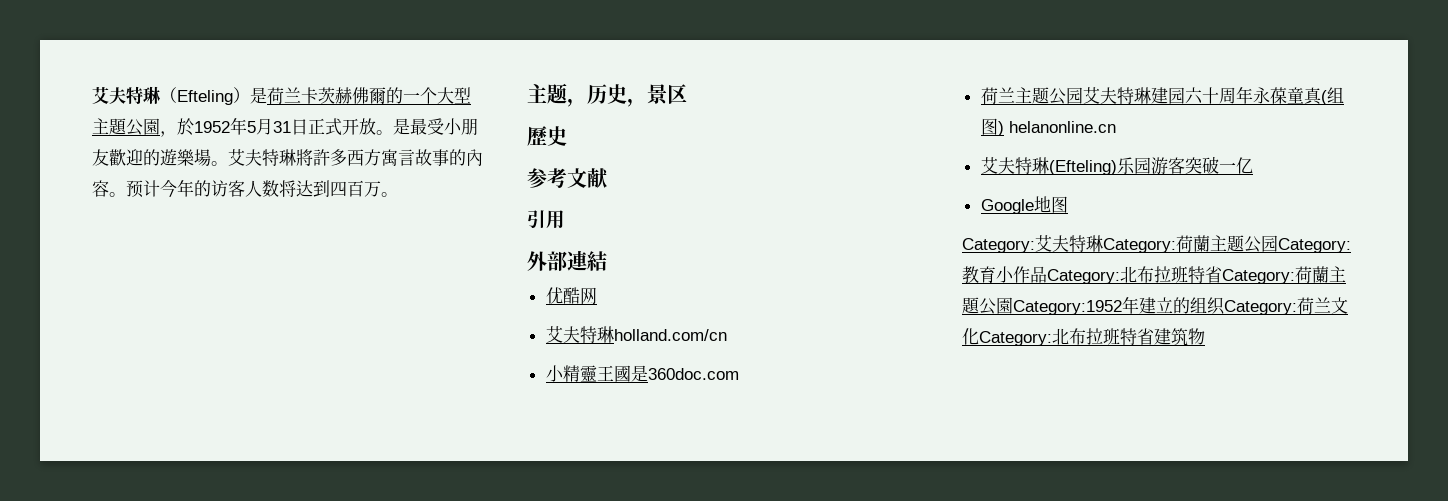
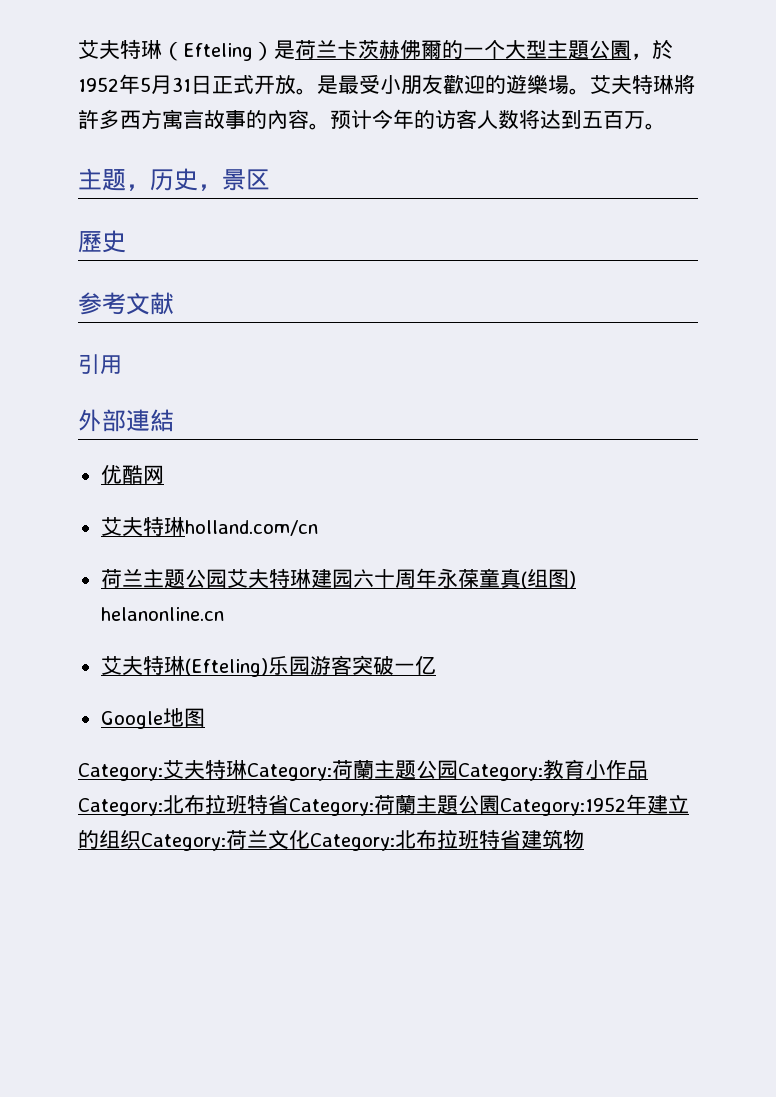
- 预计今年的访客人数将达到四百万。
+ 预计今年的访客人数将达到五百万。
- 小精靈王國是360doc.com

